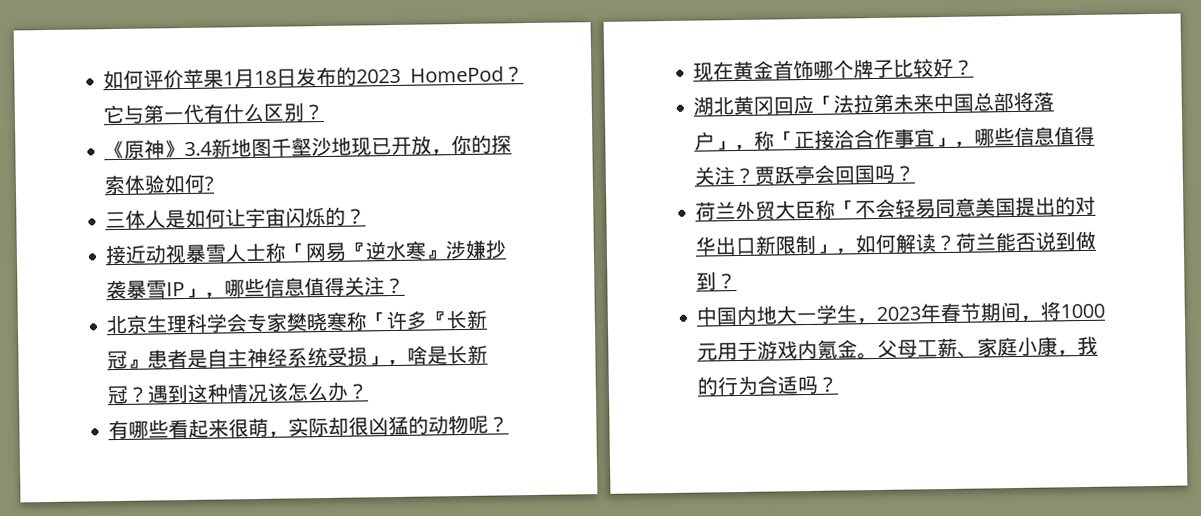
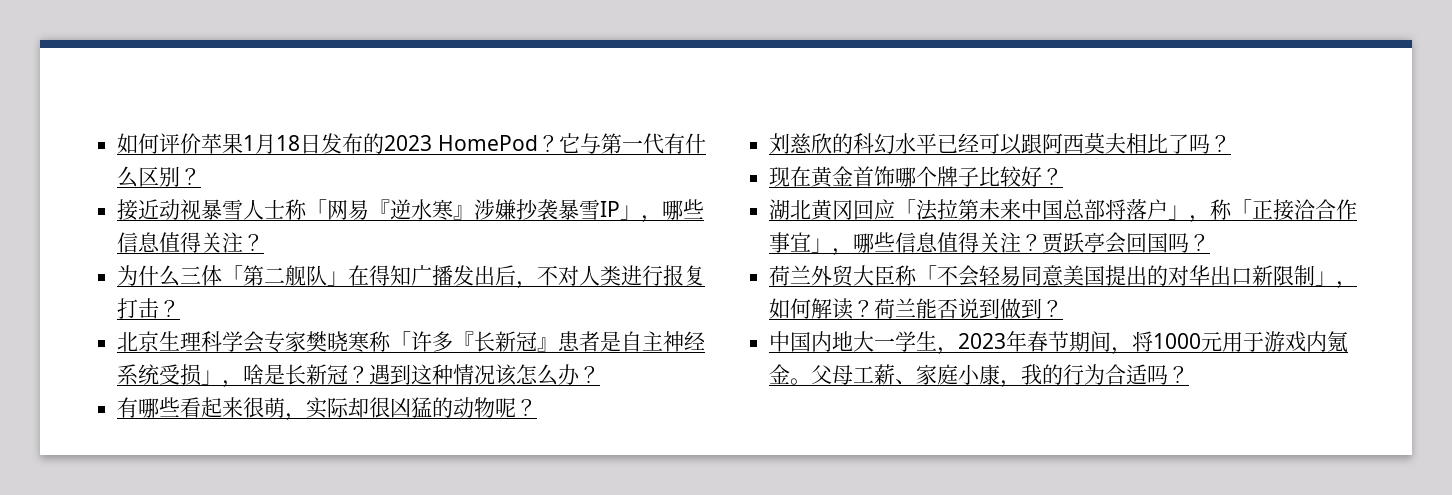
- 《原神》3.4新地图千壑沙地现已开放，你的探索体验如何?
- 三体人是如何让宇宙闪烁的？
+ 为什么三体「第二舰队」在得知广播发出后，不对人类进行报复打击？
+ 刘慈欣的科幻水平已经可以跟阿西莫夫相比了吗？

